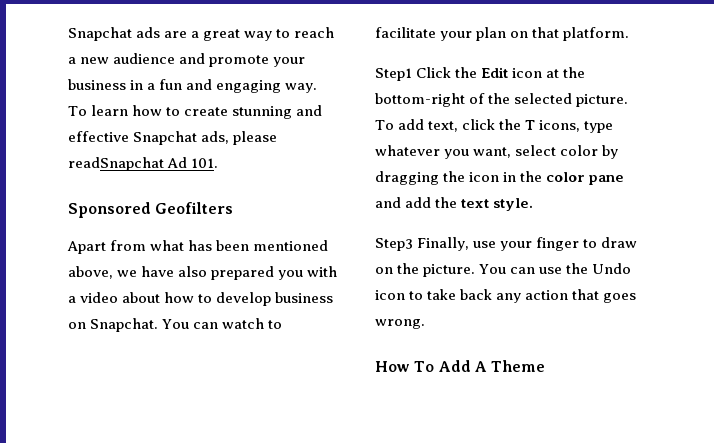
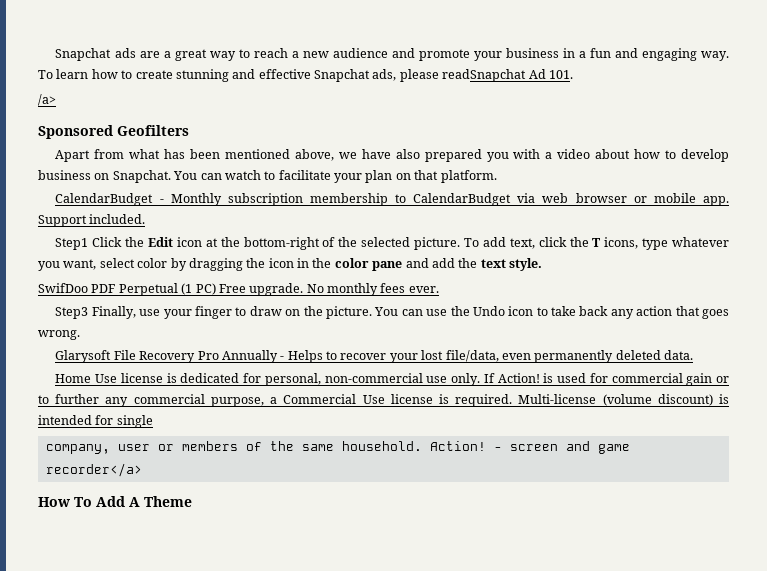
+ /a>
+ CalendarBudget - Monthly subscription membership to CalendarBudget via web browser or mobile app. Support included.
+ SwifDoo PDF Perpetual (1 PC) Free upgrade. No monthly fees ever.
+ Glarysoft File Recovery Pro Annually - Helps to recover your lost file/data, even permanently deleted data.
+ Home Use license is dedicated for personal, non-commercial use only. If Action! is used for commercial gain or to further any commercial purpose, a Commercial Use license is required. Multi-license (volume discount) is intended for single
+ company, user or members of the same household. Action! - screen and game recorder</a>

